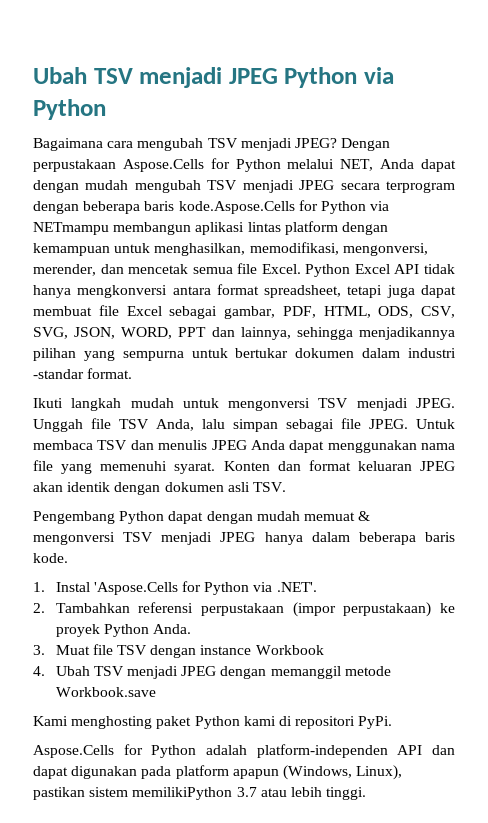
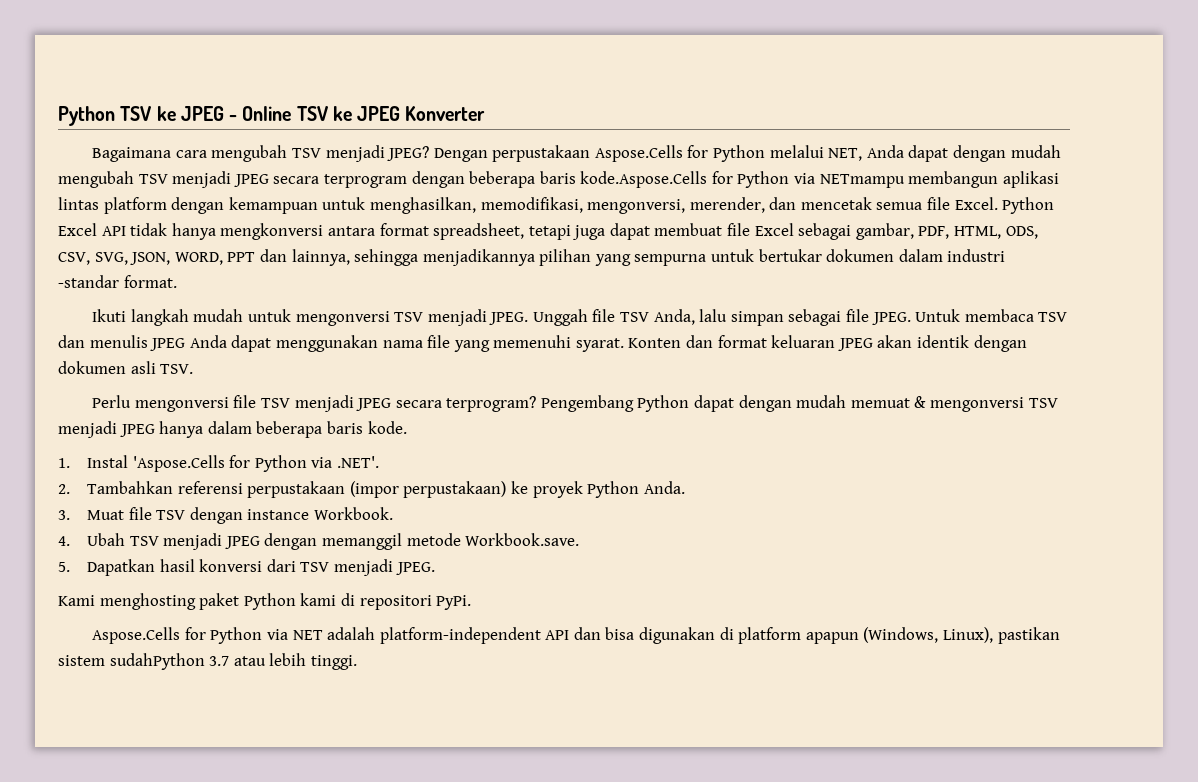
- Ubah TSV menjadi JPEG Python via Python
+ Python TSV ke JPEG - Online TSV ke JPEG Konverter
+ Perlu mengonversi file TSV menjadi JPEG secara terprogram?
- 3. Muat file TSV dengan instance Workbook
+ 3. Muat file TSV dengan instance Workbook.
- 4. Ubah TSV menjadi JPEG dengan memanggil metode Workbook.save
+ 4. Ubah TSV menjadi JPEG dengan memanggil metode Workbook.save.
+ 5. Dapatkan hasil konversi dari TSV menjadi JPEG.
- Aspose.Cells for Python adalah platform-independen API dan dapat digunakan pada platform apapun (Windows, Linux), pastikan sistem memilikiPython 3.7 atau lebih tinggi.
+ Aspose.Cells for Python via NET adalah platform-independent API dan bisa digunakan di platform apapun (Windows, Linux), pastikan sistem sudahPython 3.7 atau lebih tinggi.

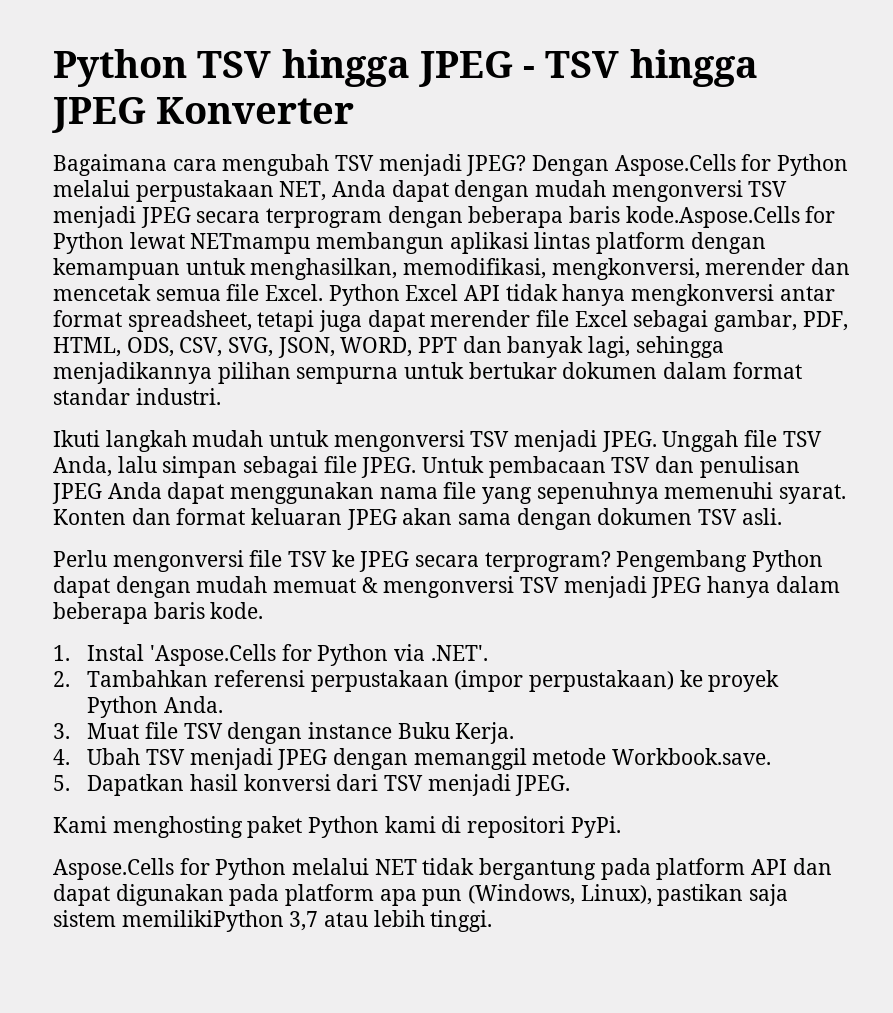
- Python TSV ke JPEG - Online TSV ke JPEG Konverter
+ Python TSV hingga JPEG - TSV hingga JPEG Konverter
- Dengan perpustakaan Aspose.Cells for Python melalui NET, Anda dapat dengan mudah mengubah TSV menjadi JPEG secara terprogram dengan beberapa baris kode.Aspose.Cells for Python via NETmampu membangun aplikasi lintas platform dengan kemampuan untuk menghasilkan, memodifikasi, mengonversi, merender, dan mencetak semua file Excel.
+ Dengan Aspose.Cells for Python melalui perpustakaan NET, Anda dapat dengan mudah mengonversi TSV menjadi JPEG secara terprogram dengan beberapa baris kode.Aspose.Cells for Python lewat NETmampu membangun aplikasi lintas platform dengan kemampuan untuk menghasilkan, memodifikasi, mengkonversi, merender dan mencetak semua file Excel.
- Python Excel API tidak hanya mengkonversi antara format spreadsheet, tetapi juga dapat membuat file Excel sebagai gambar, PDF, HTML, ODS, CSV, SVG, JSON, WORD, PPT dan lainnya, sehingga menjadikannya pilihan yang sempurna untuk bertukar dokumen dalam industri -standar format.
+ Python Excel API tidak hanya mengkonversi antar format spreadsheet, tetapi juga dapat merender file Excel sebagai gambar, PDF, HTML, ODS, CSV, SVG, JSON, WORD, PPT dan banyak lagi, sehingga menjadikannya pilihan sempurna untuk bertukar dokumen dalam format standar industri.
- Untuk membaca TSV dan menulis JPEG Anda dapat menggunakan nama file yang memenuhi syarat.
+ Untuk pembacaan TSV dan penulisan JPEG Anda dapat menggunakan nama file yang sepenuhnya memenuhi syarat.
- Konten dan format keluaran JPEG akan identik dengan dokumen asli TSV.
+ Konten dan format keluaran JPEG akan sama dengan dokumen TSV asli.
- Perlu mengonversi file TSV menjadi JPEG secara terprogram?
+ Perlu mengonversi file TSV ke JPEG secara terprogram?
- 3. Muat file TSV dengan instance Workbook.
+ 3. Muat file TSV dengan instance Buku Kerja.
- Aspose.Cells for Python via NET adalah platform-independent API dan bisa digunakan di platform apapun (Windows, Linux), pastikan sistem sudahPython 3.7 atau lebih tinggi.
+ Aspose.Cells for Python melalui NET tidak bergantung pada platform API dan dapat digunakan pada platform apa pun (Windows, Linux), pastikan saja sistem memilikiPython 3,7 atau lebih tinggi.

